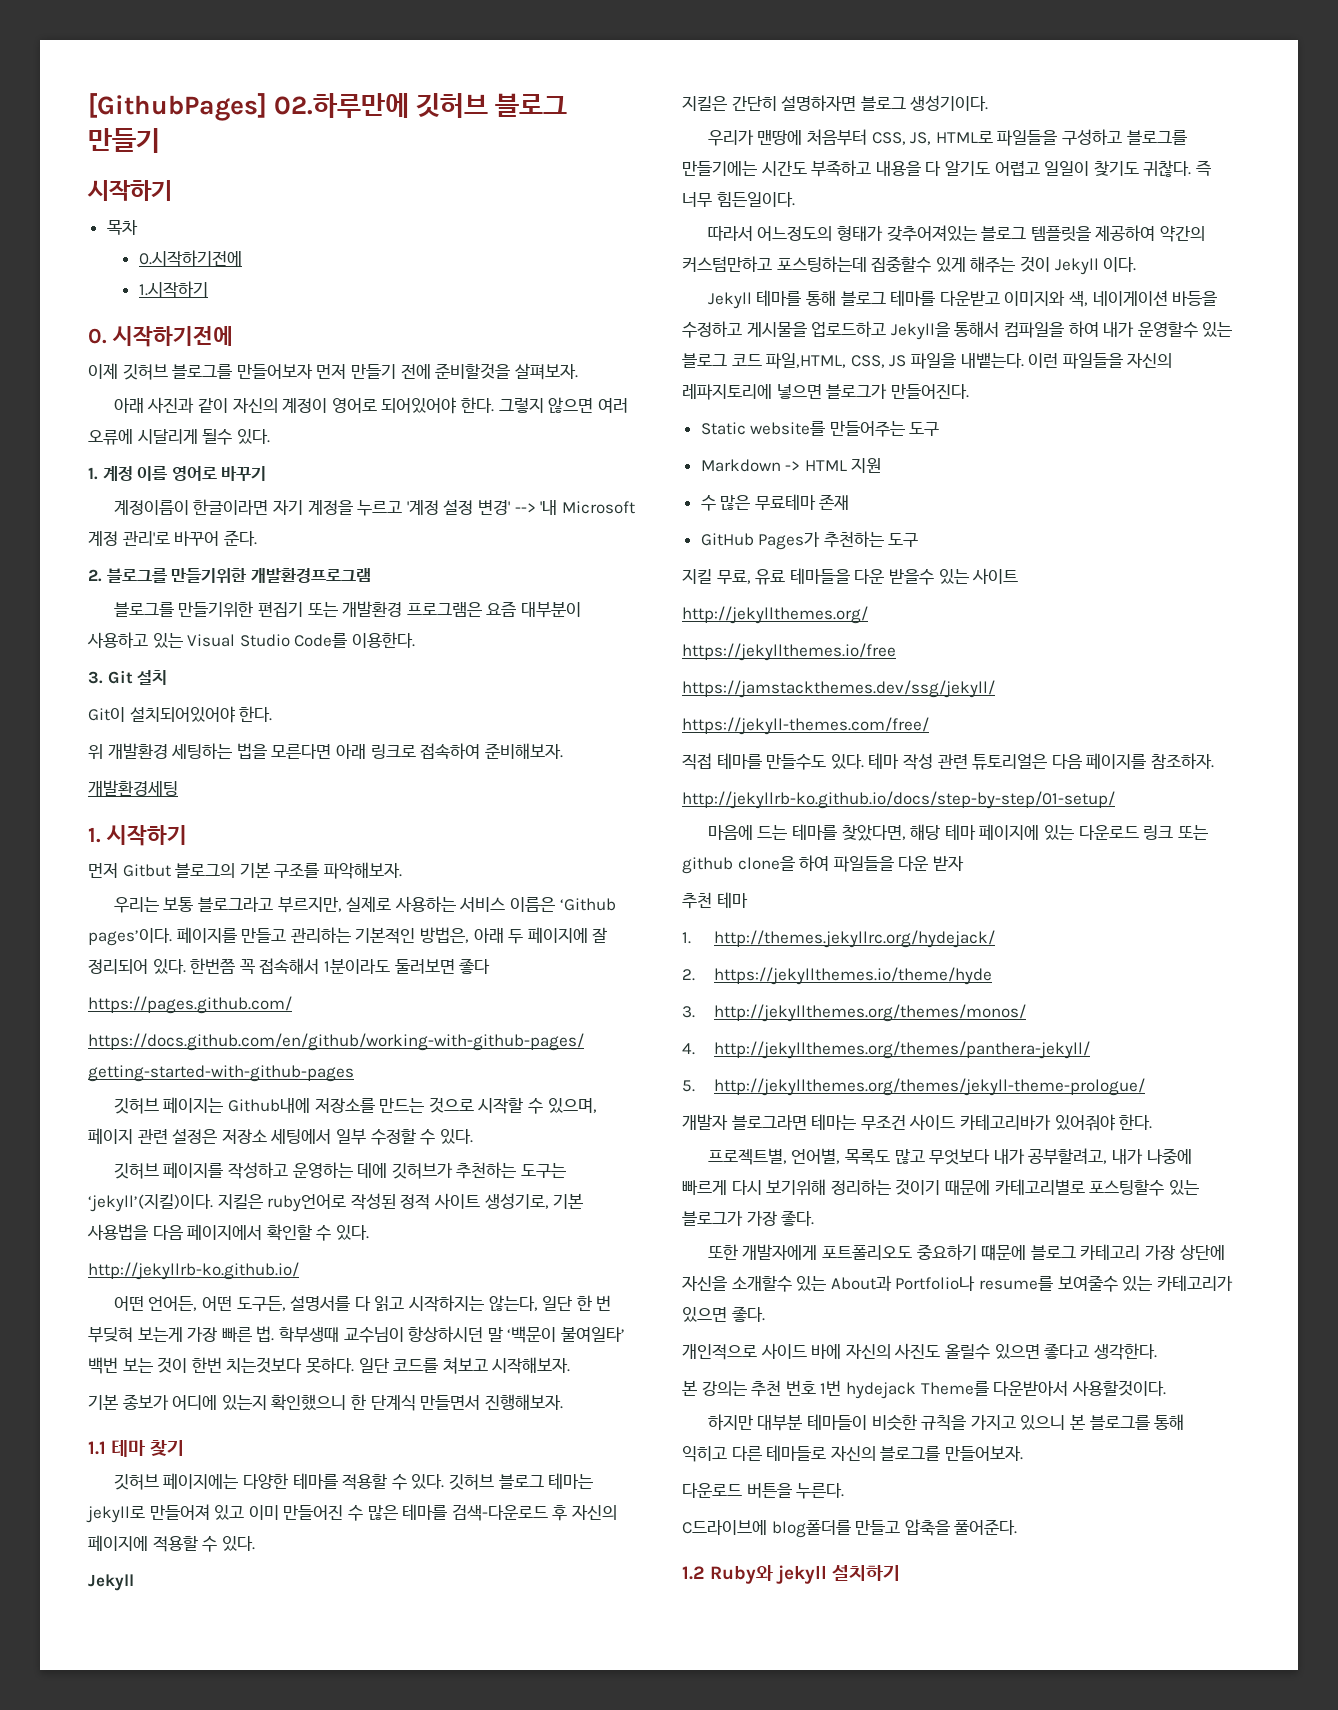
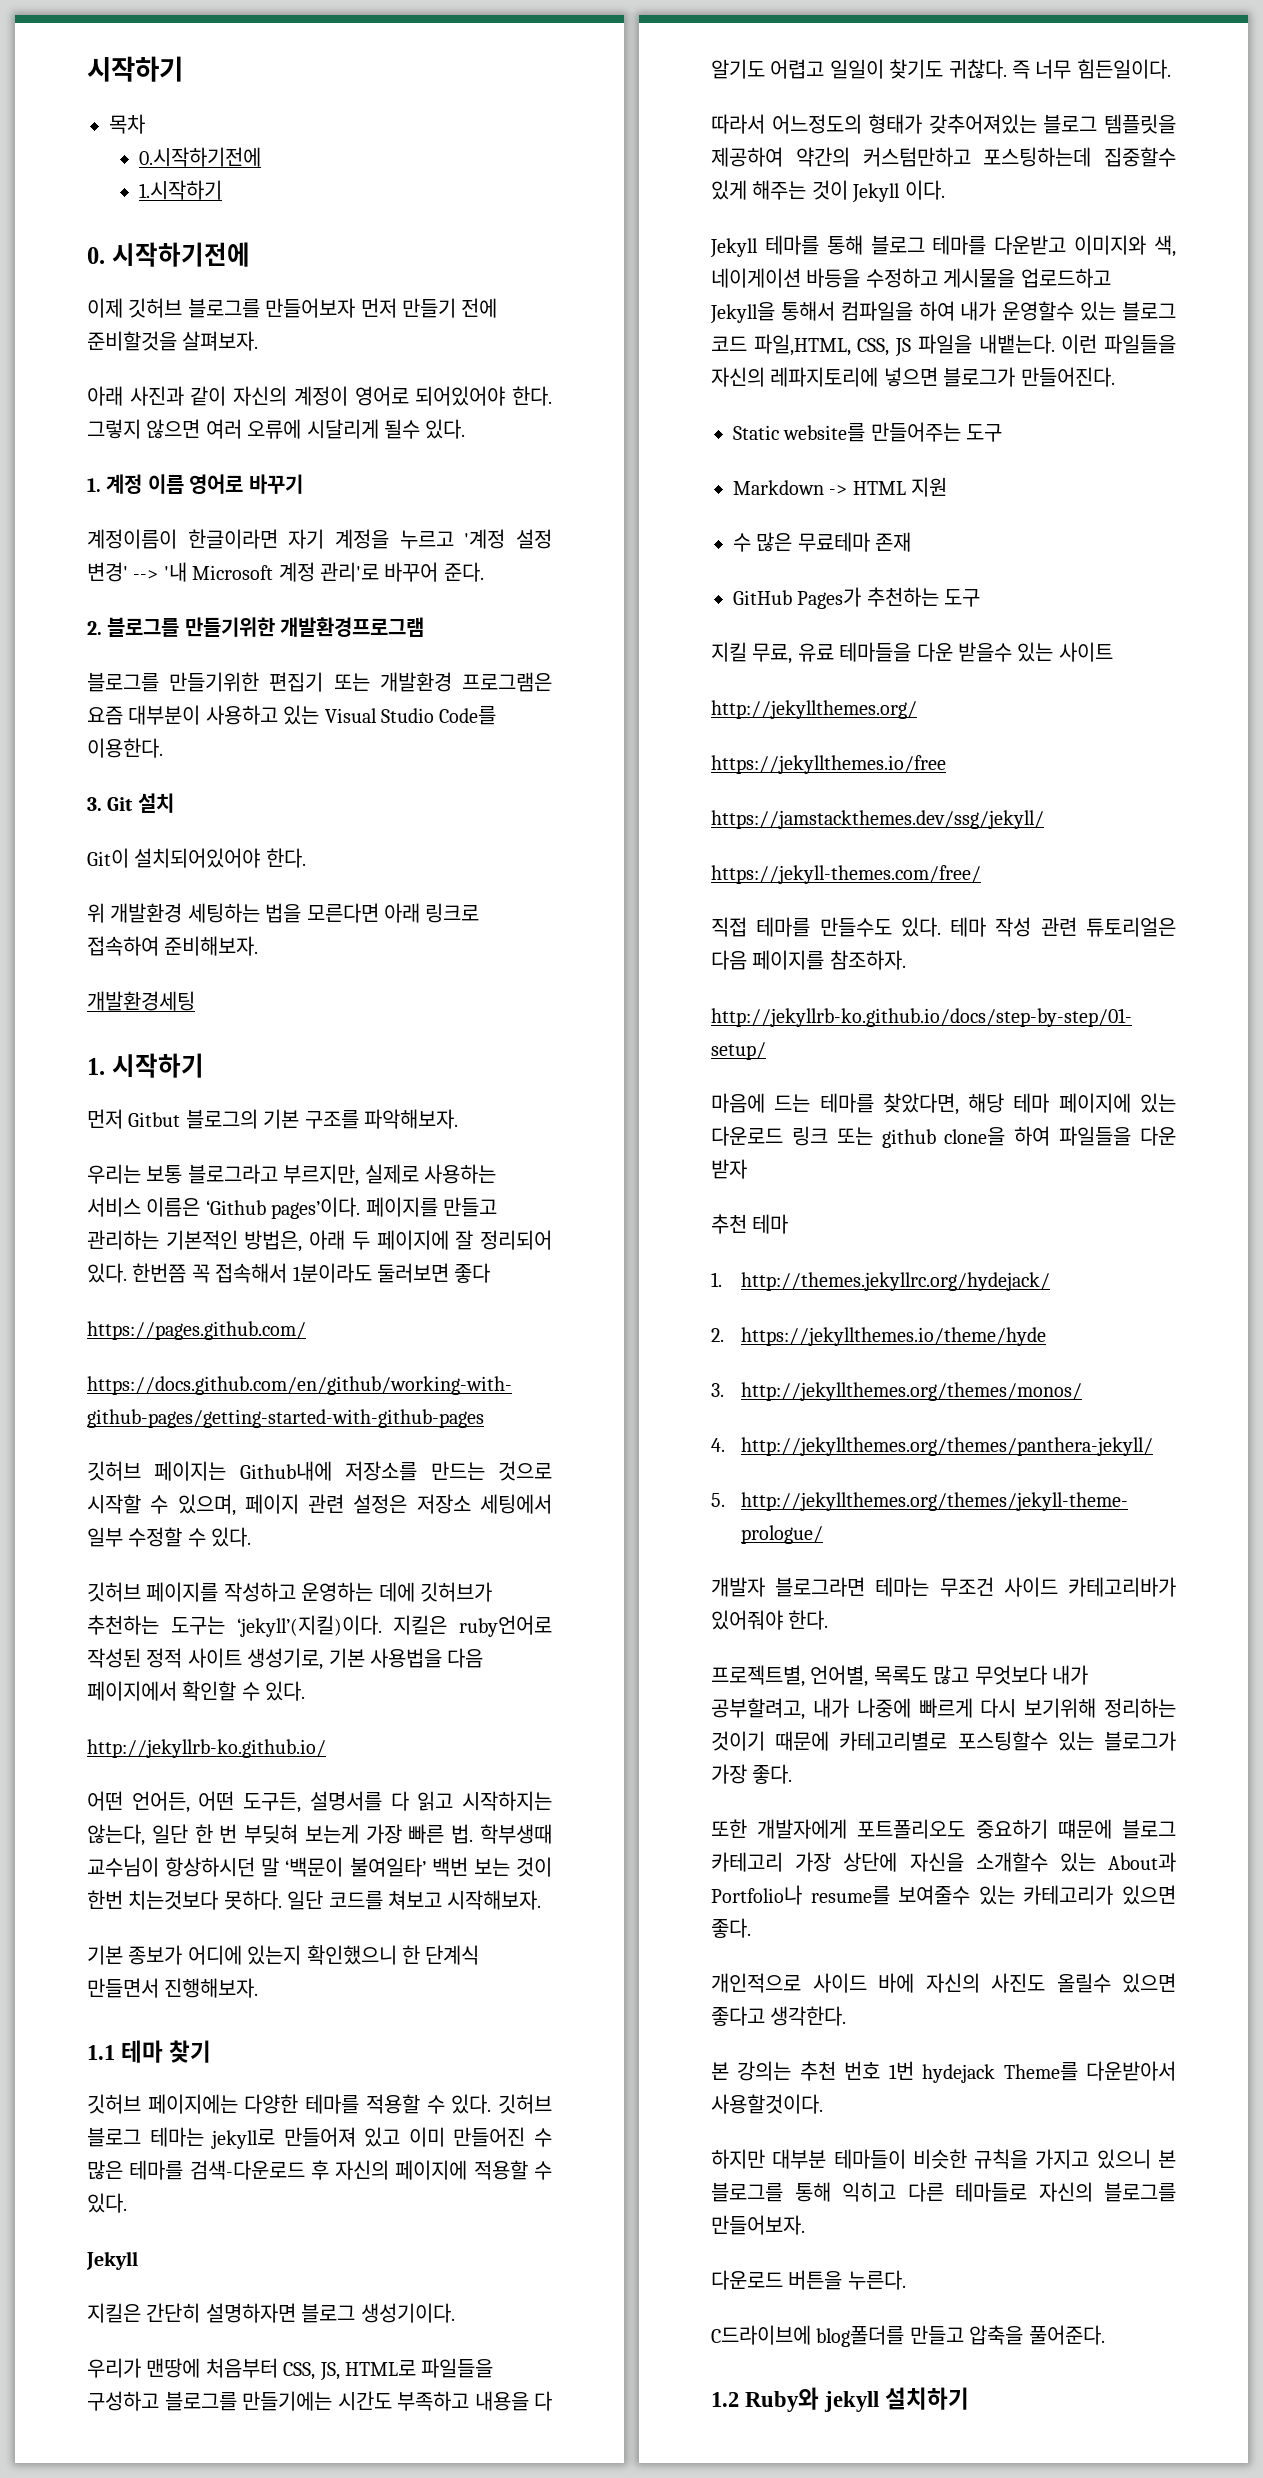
- [GithubPages] 02.하루만에 깃허브 블로그 만들기

